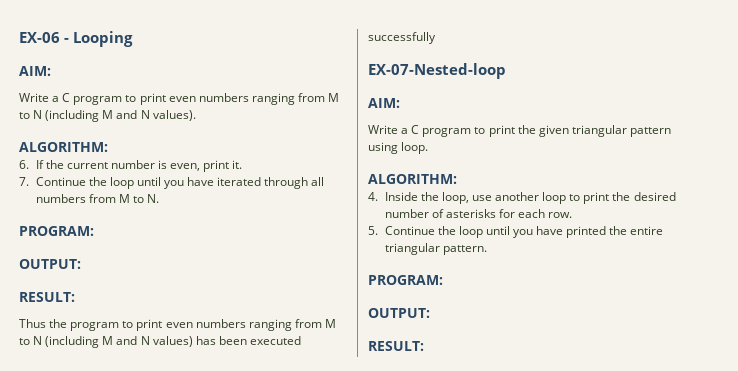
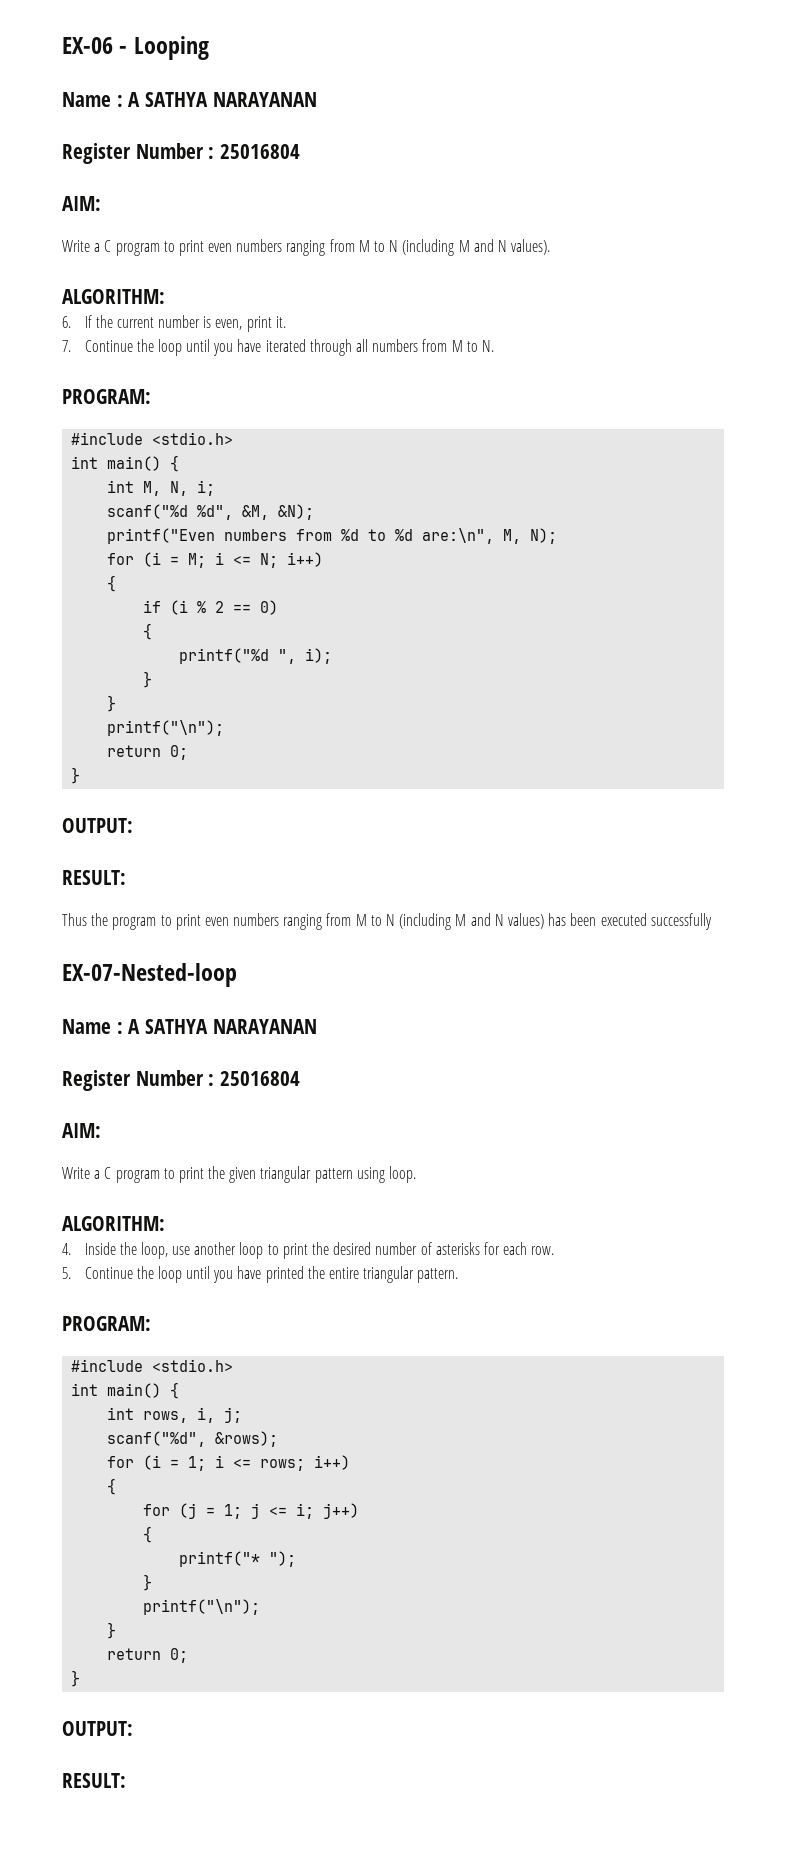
  EX-06 - Looping
+ Name : A SATHYA NARAYANAN
+ Register Number : 25016804
  7. Continue the loop until you have iterated through all numbers from M to N.
  PROGRAM:
+ #include <stdio.h>
+ int main() {
+ int M, N, i;
+ scanf("%d %d", &M, &N);
+ printf("Even numbers from %d to %d are:\n", M, N);
+ for (i = M; i <= N; i++)
+ {
+ if (i % 2 == 0)
+ {
+ printf("%d ", i);
+ }
+ }
+ printf("\n");
+ return 0;
+ }
  EX-07-Nested-loop
+ Name : A SATHYA NARAYANAN
+ Register Number : 25016804
  5. Continue the loop until you have printed the entire triangular pattern.
  PROGRAM:
+ #include <stdio.h>
+ int main() {
+ int rows, i, j;
+ scanf("%d", &rows);
+ for (i = 1; i <= rows; i++)
+ {
+ for (j = 1; j <= i; j++)
+ {
+ printf("* ");
+ }
+ printf("\n");
+ }
+ return 0;
+ }

